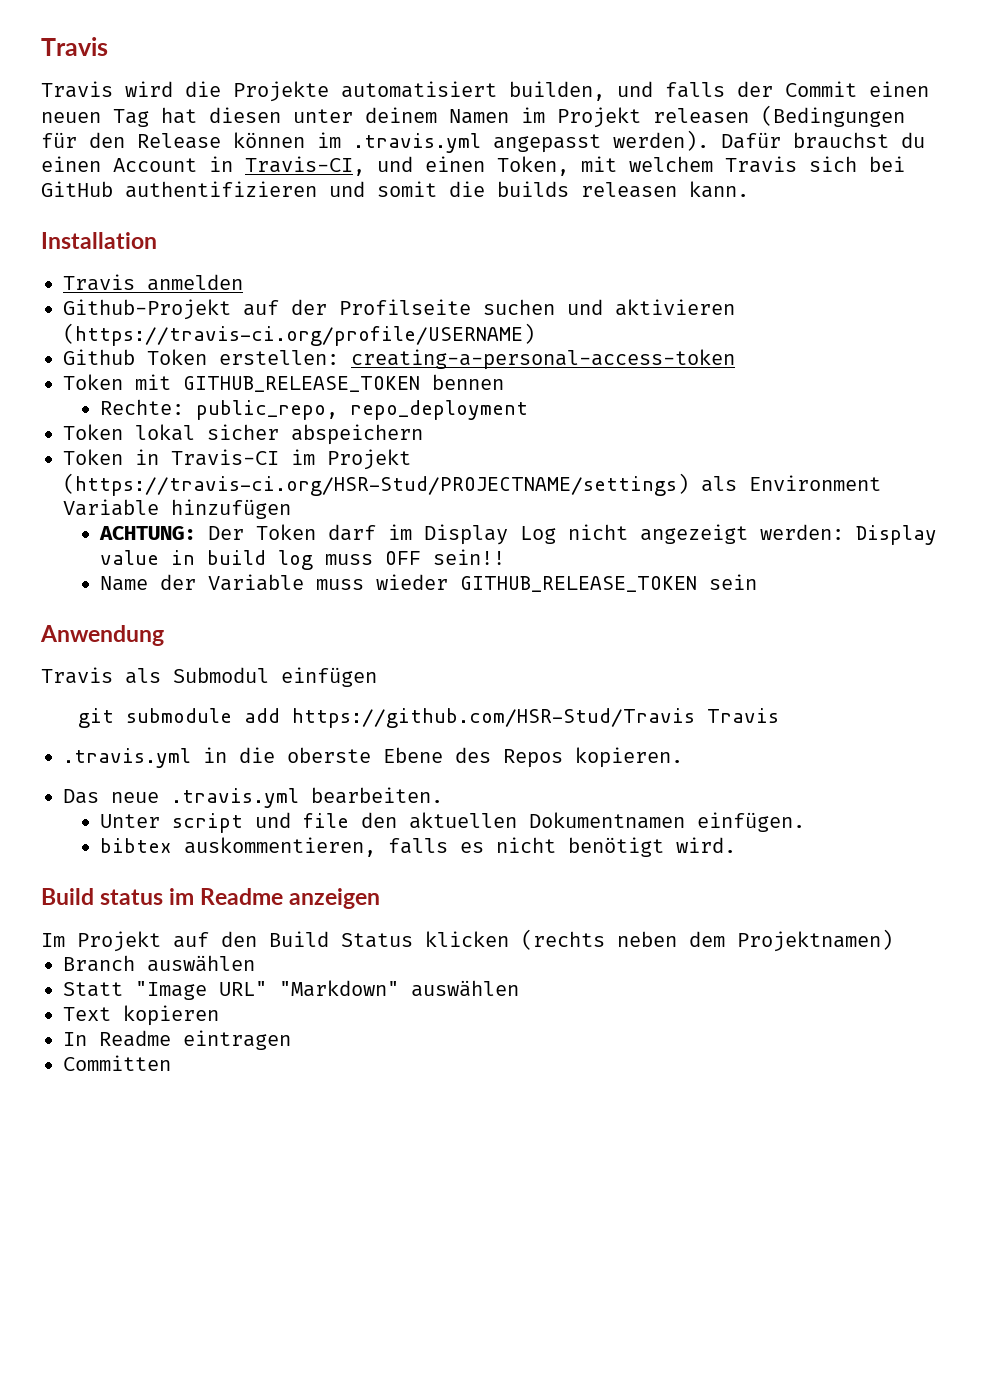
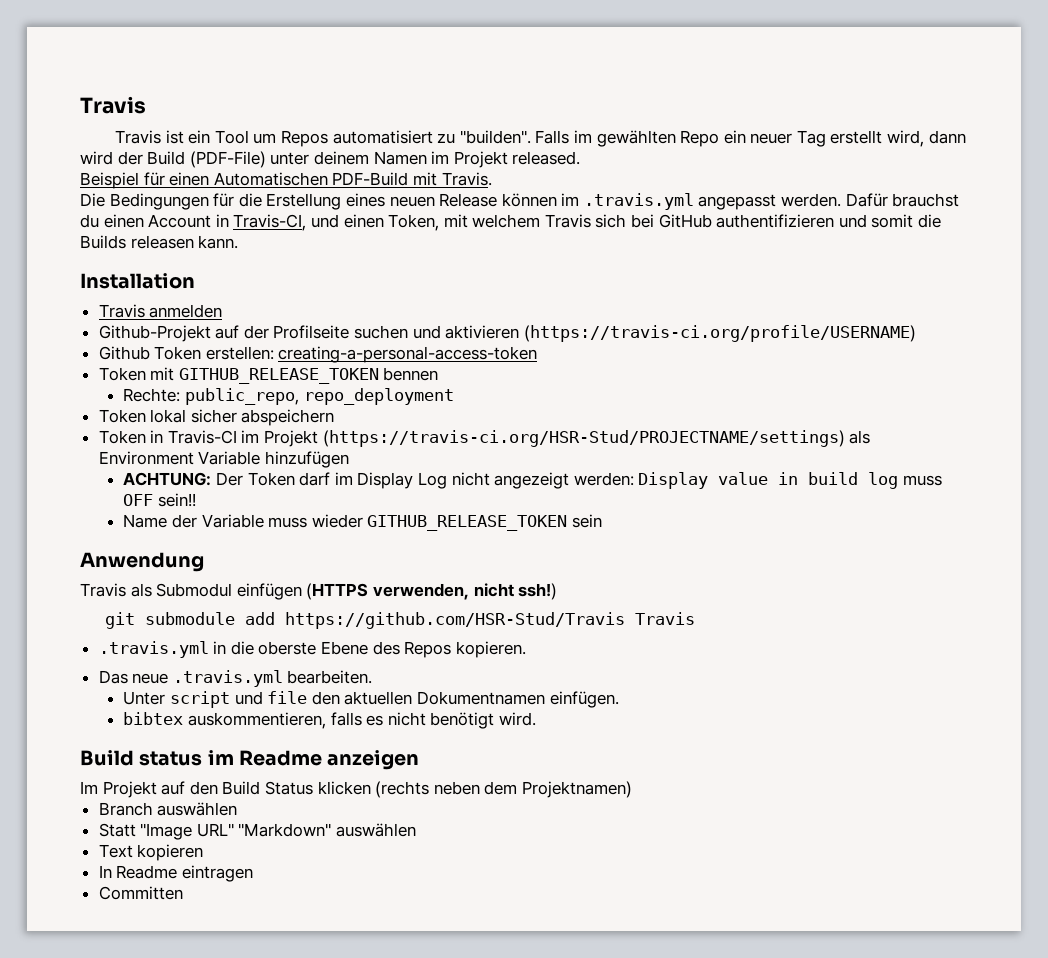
- Travis wird die Projekte automatisiert builden, und falls der Commit einen neuen Tag hat diesen unter deinem Namen im Projekt releasen (Bedingungen für den Release können im .travis.yml angepasst werden).
+ Travis ist ein Tool um Repos automatisiert zu "builden". Falls im gewählten Repo ein neuer Tag erstellt wird, dann wird der Build (PDF-File) unter deinem Namen im Projekt released.
+ Beispiel für einen Automatischen PDF-Build mit Travis.
+ Die Bedingungen für die Erstellung eines neuen Release können im .travis.yml angepasst werden.
- Dafür brauchst du einen Account in Travis-CI, und einen Token, mit welchem Travis sich bei GitHub authentifizieren und somit die builds releasen kann.
+ Dafür brauchst du einen Account in Travis-CI, und einen Token, mit welchem Travis sich bei GitHub authentifizieren und somit die Builds releasen kann.
- Travis als Submodul einfügen
+ Travis als Submodul einfügen (HTTPS verwenden, nicht ssh!)

